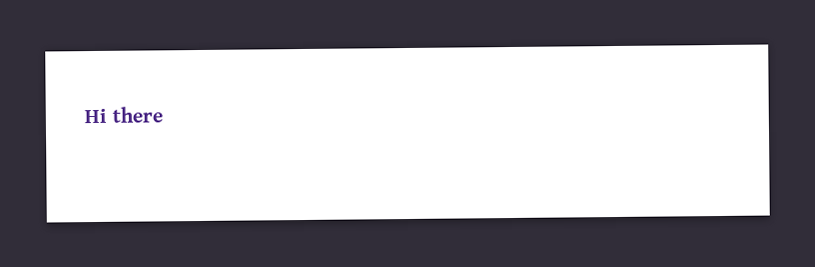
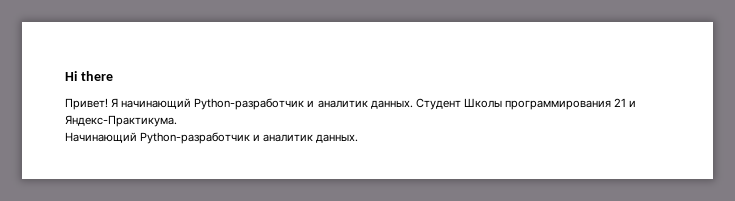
+ Привет! Я начинающий Python-разработчик и аналитик данных. Студент Школы программирования 21 и Яндекс-Практикума.
+ Начинающий Python-разработчик и аналитик данных.

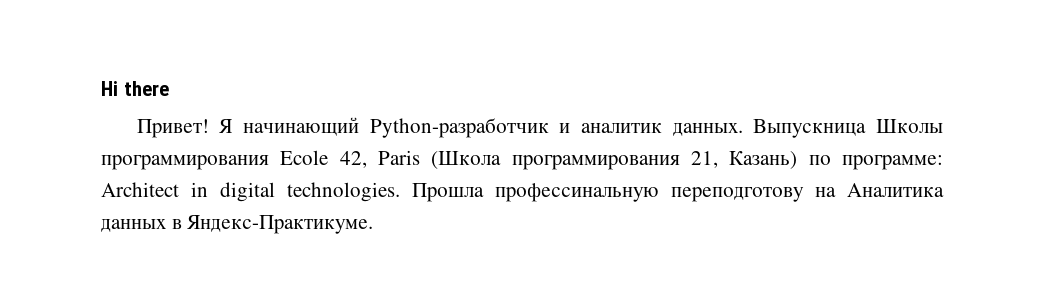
- Студент Школы программирования 21 и Яндекс-Практикума.
- Начинающий Python-разработчик и аналитик данных.
+ Выпускница Школы программирования Ecole 42, Paris (Школа программирования 21, Казань) по программе: Architect in digital technologies. Прошла профессинальную переподготову на Аналитика данных в Яндекс-Практикуме.

